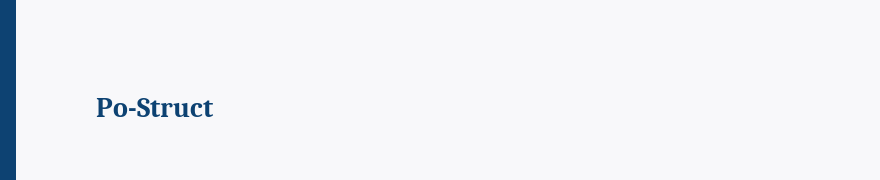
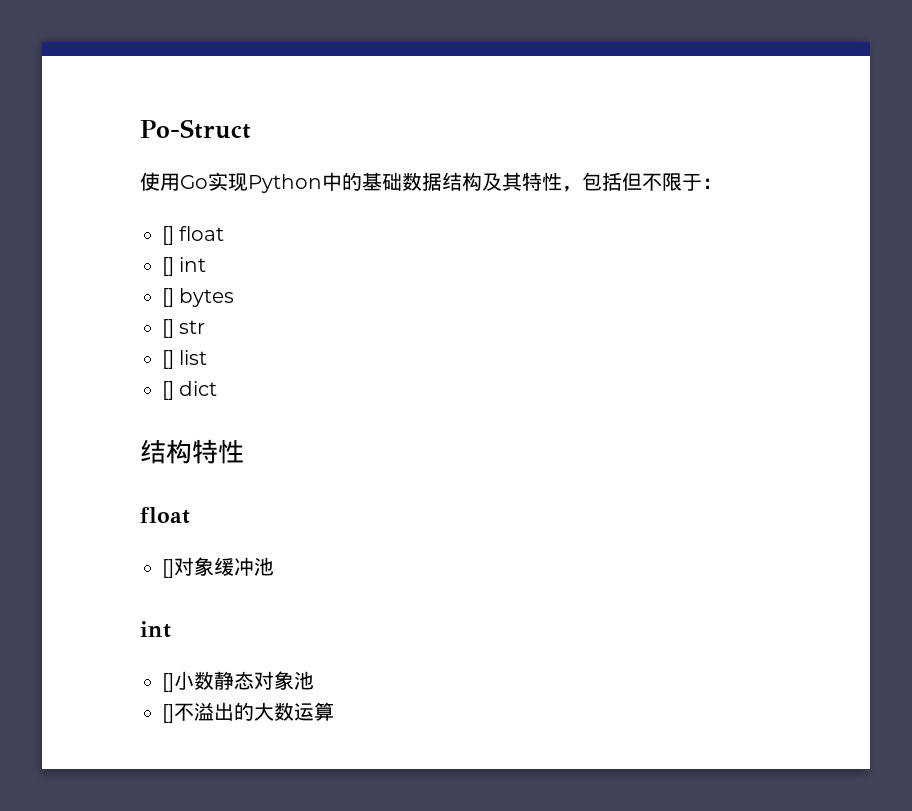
+ 使用Go实现Python中的基础数据结构及其特性，包括但不限于：
+ [] float
+ [] int
+ [] bytes
+ [] str
+ [] list
+ [] dict
+ 结构特性
+ float
+ []对象缓冲池
+ int
+ []小数静态对象池
+ []不溢出的大数运算

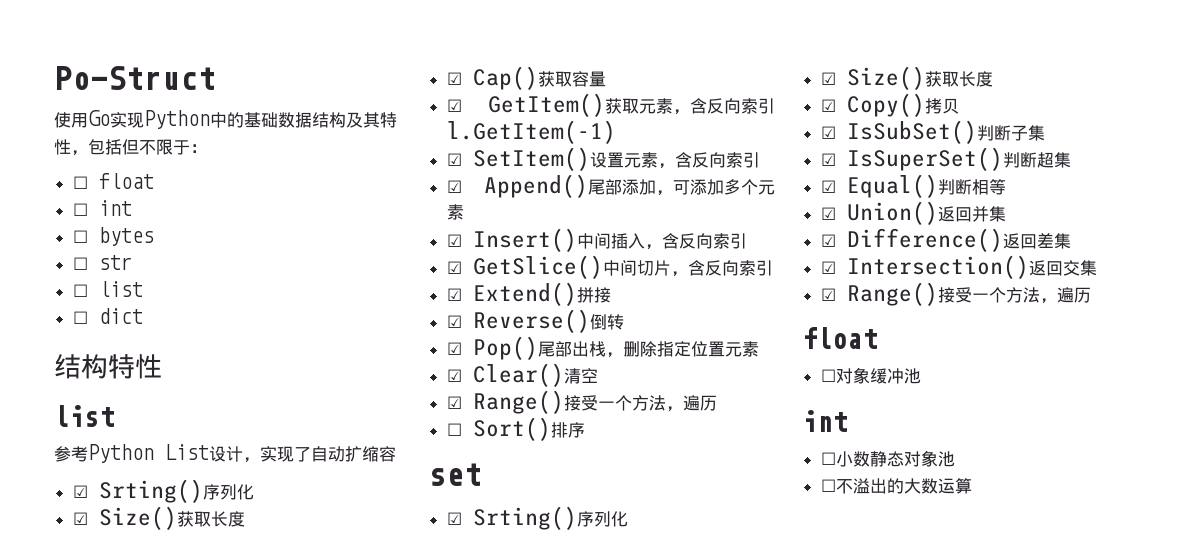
- [] float
- [] int
- [] bytes
+ ☐ float
+ ☐ int
+ ☐ bytes
- [] str
+ ☐ str
- [] list
- [] dict
+ ☐ list
+ ☐ dict
  结构特性
+ list
+ 参考Python List设计，实现了自动扩缩容
+ ☑ Srting()序列化
+ ☑ Size()获取长度
+ ☑ Cap()获取容量
+ ☑ GetItem()获取元素，含反向索引l.GetItem(-1)
+ ☑ SetItem()设置元素，含反向索引
+ ☑ Append()尾部添加，可添加多个元素
+ ☑ Insert()中间插入，含反向索引
+ ☑ GetSlice()中间切片，含反向索引
+ ☑ Extend()拼接
+ ☑ Reverse()倒转
+ ☑ Pop()尾部出栈，删除指定位置元素
+ ☑ Clear()清空
+ ☑ Range()接受一个方法，遍历
+ ☐ Sort()排序
+ set
+ ☑ Srting()序列化
+ ☑ Size()获取长度
+ ☑ Copy()拷贝
+ ☑ IsSubSet()判断子集
+ ☑ IsSuperSet()判断超集
+ ☑ Equal()判断相等
+ ☑ Union()返回并集
+ ☑ Difference()返回差集
+ ☑ Intersection()返回交集
+ ☑ Range()接受一个方法，遍历
  float
- []对象缓冲池
+ ☐对象缓冲池
- []小数静态对象池
+ ☐小数静态对象池
- []不溢出的大数运算
+ ☐不溢出的大数运算

